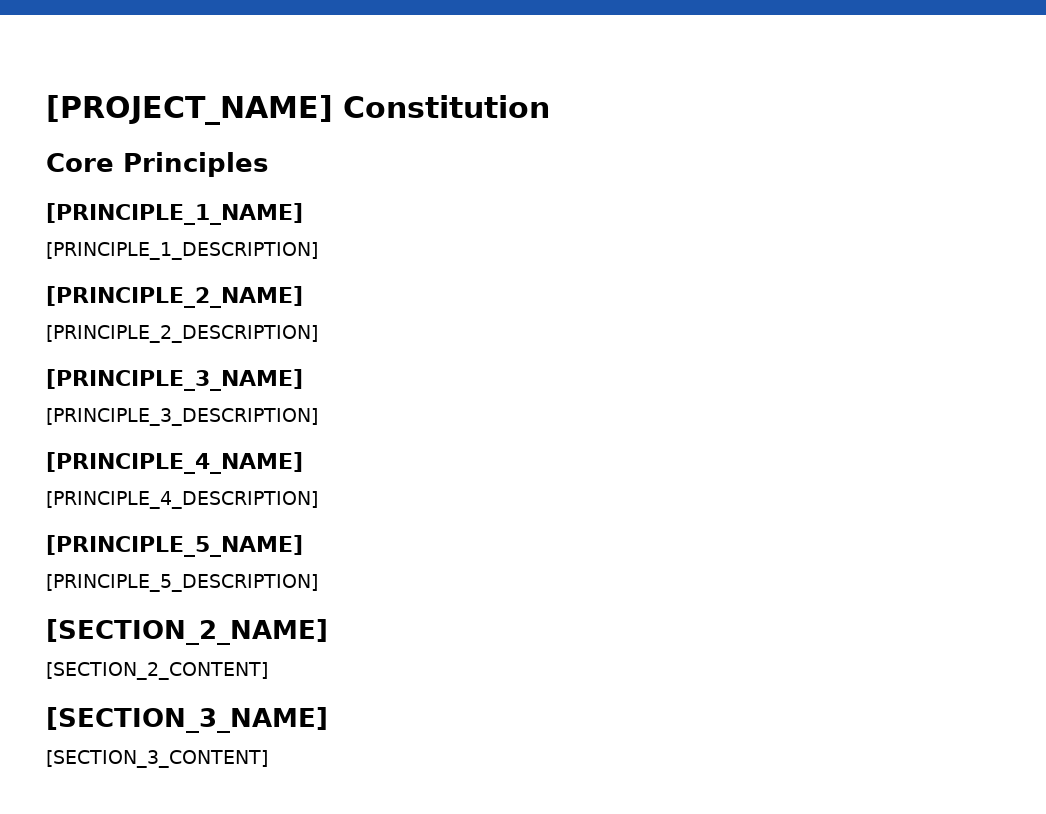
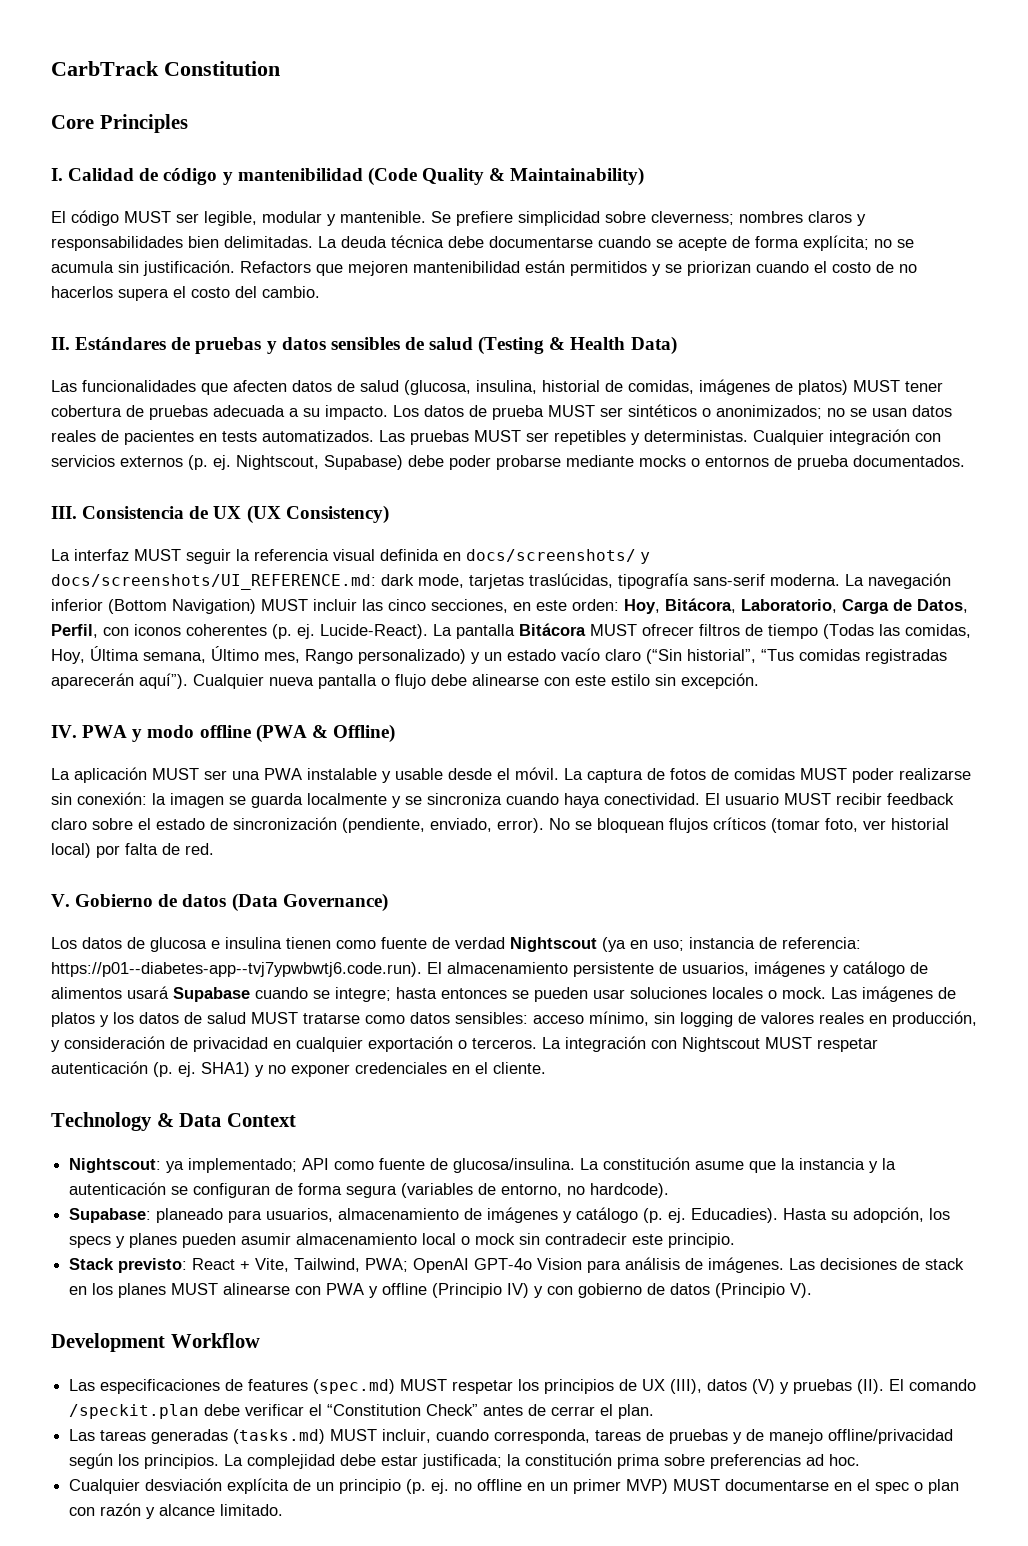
- [PROJECT_NAME] Constitution
+ CarbTrack Constitution
- [PRINCIPLE_1_NAME]
- [PRINCIPLE_1_DESCRIPTION]
- [PRINCIPLE_2_NAME]
- [PRINCIPLE_2_DESCRIPTION]
- [PRINCIPLE_3_NAME]
- [PRINCIPLE_3_DESCRIPTION]
- [PRINCIPLE_4_NAME]
- [PRINCIPLE_4_DESCRIPTION]
- [PRINCIPLE_5_NAME]
- [PRINCIPLE_5_DESCRIPTION]
- [SECTION_2_NAME]
- [SECTION_2_CONTENT]
- [SECTION_3_NAME]
- [SECTION_3_CONTENT]
+ I. Calidad de código y mantenibilidad (Code Quality & Maintainability)
+ El código MUST ser legible, modular y mantenible. Se prefiere simplicidad sobre cleverness; nombres claros y responsabilidades bien delimitadas. La deuda técnica debe documentarse cuando se acepte de forma explícita; no se acumula sin justificación. Refactors que mejoren mantenibilidad están permitidos y se priorizan cuando el costo de no hacerlos supera el costo del cambio.
+ II. Estándares de pruebas y datos sensibles de salud (Testing & Health Data)
+ Las funcionalidades que afecten datos de salud (glucosa, insulina, historial de comidas, imágenes de platos) MUST tener cobertura de pruebas adecuada a su impacto. Los datos de prueba MUST ser sintéticos o anonimizados; no se usan datos reales de pacientes en tests automatizados. Las pruebas MUST ser repetibles y deterministas. Cualquier integración con servicios externos (p. ej. Nightscout, Supabase) debe poder probarse mediante mocks o entornos de prueba documentados.
+ III. Consistencia de UX (UX Consistency)
+ La interfaz MUST seguir la referencia visual definida en docs/screenshots/ y docs/screenshots/UI_REFERENCE.md: dark mode, tarjetas traslúcidas, tipografía sans-serif moderna. La navegación inferior (Bottom Navigation) MUST incluir las cinco secciones, en este orden: Hoy, Bitácora, Laboratorio, Carga de Datos, Perfil, con iconos coherentes (p. ej. Lucide-React). La pantalla Bitácora MUST ofrecer filtros de tiempo (Todas las comidas, Hoy, Última semana, Último mes, Rango personalizado) y un estado vacío claro (“Sin historial”, “Tus comidas registradas aparecerán aquí”). Cualquier nueva pantalla o flujo debe alinearse con este estilo sin excepción.
+ IV. PWA y modo offline (PWA & Offline)
+ La aplicación MUST ser una PWA instalable y usable desde el móvil. La captura de fotos de comidas MUST poder realizarse sin conexión: la imagen se guarda localmente y se sincroniza cuando haya conectividad. El usuario MUST recibir feedback claro sobre el estado de sincronización (pendiente, enviado, error). No se bloquean flujos críticos (tomar foto, ver historial local) por falta de red.
+ V. Gobierno de datos (Data Governance)
+ Los datos de glucosa e insulina tienen como fuente de verdad Nightscout (ya en uso; instancia de referencia: https://p01--diabetes-app--tvj7ypwbwtj6.code.run). El almacenamiento persistente de usuarios, imágenes y catálogo de alimentos usará Supabase cuando se integre; hasta entonces se pueden usar soluciones locales o mock. Las imágenes de platos y los datos de salud MUST tratarse como datos sensibles: acceso mínimo, sin logging de valores reales en producción, y consideración de privacidad en cualquier exportación o terceros. La integración con Nightscout MUST respetar autenticación (p. ej. SHA1) y no exponer credenciales en el cliente.
+ Technology & Data Context
+ Nightscout: ya implementado; API como fuente de glucosa/insulina. La constitución asume que la instancia y la autenticación se configuran de forma segura (variables de entorno, no hardcode).
+ Supabase: planeado para usuarios, almacenamiento de imágenes y catálogo (p. ej. Educadies). Hasta su adopción, los specs y planes pueden asumir almacenamiento local o mock sin contradecir este principio.
+ Stack previsto: React + Vite, Tailwind, PWA; OpenAI GPT-4o Vision para análisis de imágenes. Las decisiones de stack en los planes MUST alinearse con PWA y offline (Principio IV) y con gobierno de datos (Principio V).
+ Development Workflow
+ Las especificaciones de features (spec.md) MUST respetar los principios de UX (III), datos (V) y pruebas (II). El comando /speckit.plan debe verificar el “Constitution Check” antes de cerrar el plan.
+ Las tareas generadas (tasks.md) MUST incluir, cuando corresponda, tareas de pruebas y de manejo offline/privacidad según los principios. La complejidad debe estar justificada; la constitución prima sobre preferencias ad hoc.
+ Cualquier desviación explícita de un principio (p. ej. no offline en un primer MVP) MUST documentarse en el spec o plan con razón y alcance limitado.

